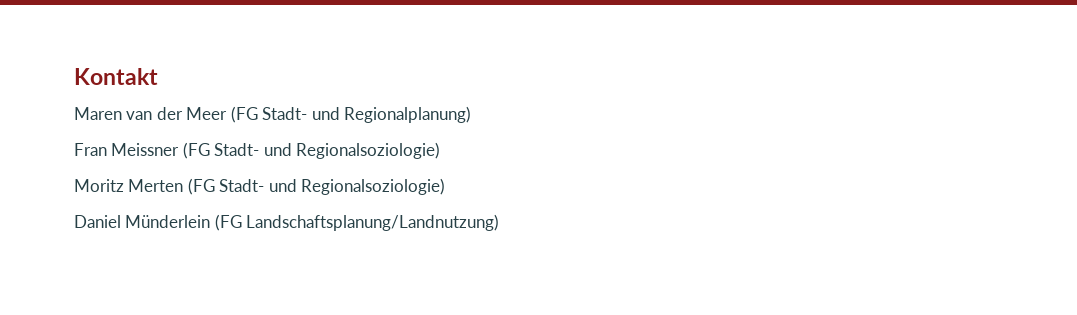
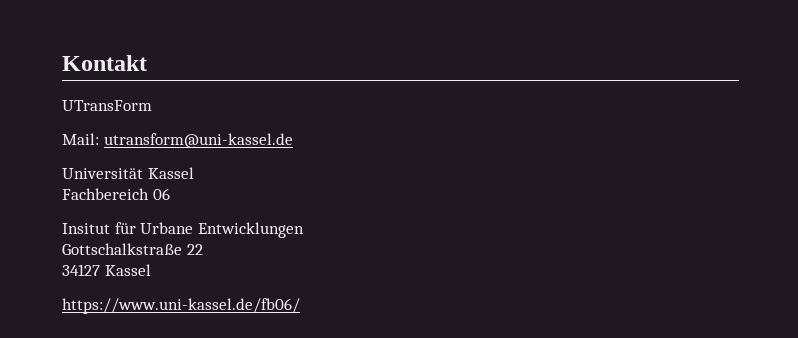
- Maren van der Meer (FG Stadt- und Regionalplanung)
- Fran Meissner (FG Stadt- und Regionalsoziologie)
- Moritz Merten (FG Stadt- und Regionalsoziologie)
- Daniel Münderlein (FG Landschaftsplanung/Landnutzung)
+ UTransForm
+ Mail: utransform@uni-kassel.de
+ Universität Kassel
+ Fachbereich 06
+ Insitut für Urbane Entwicklungen
+ Gottschalkstraße 22
+ 34127 Kassel
+ https://www.uni-kassel.de/fb06/

